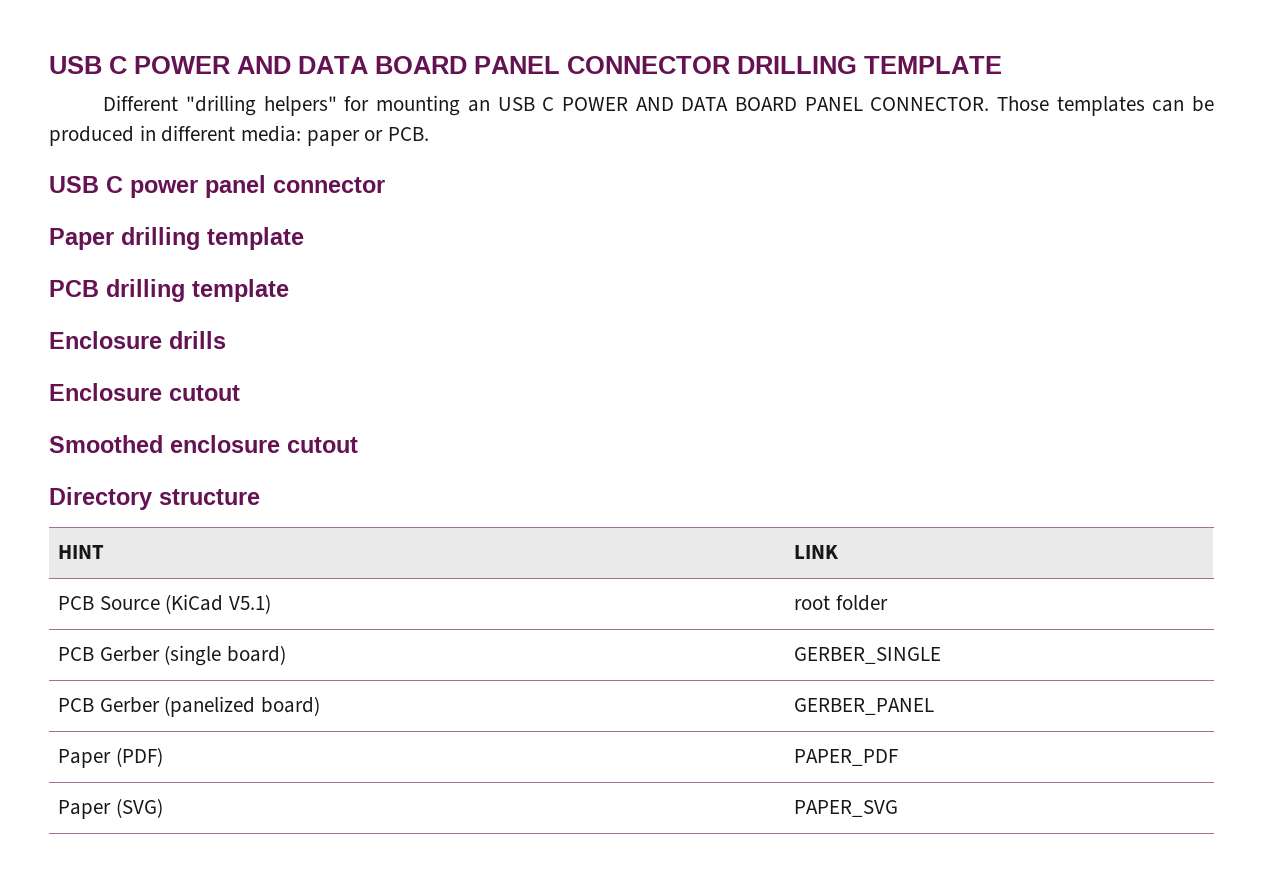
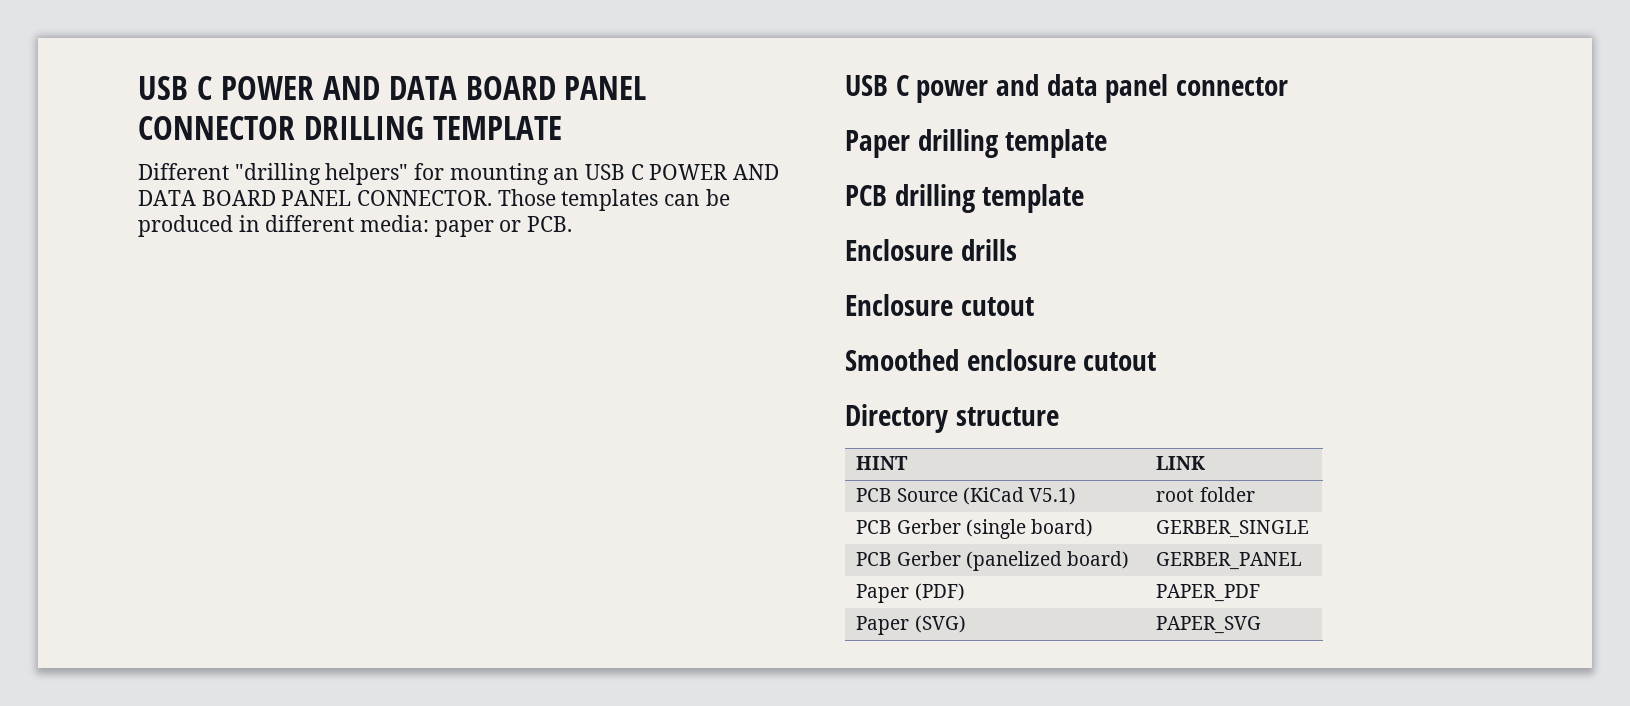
- USB C power panel connector
+ USB C power and data panel connector

